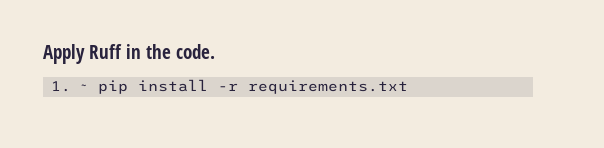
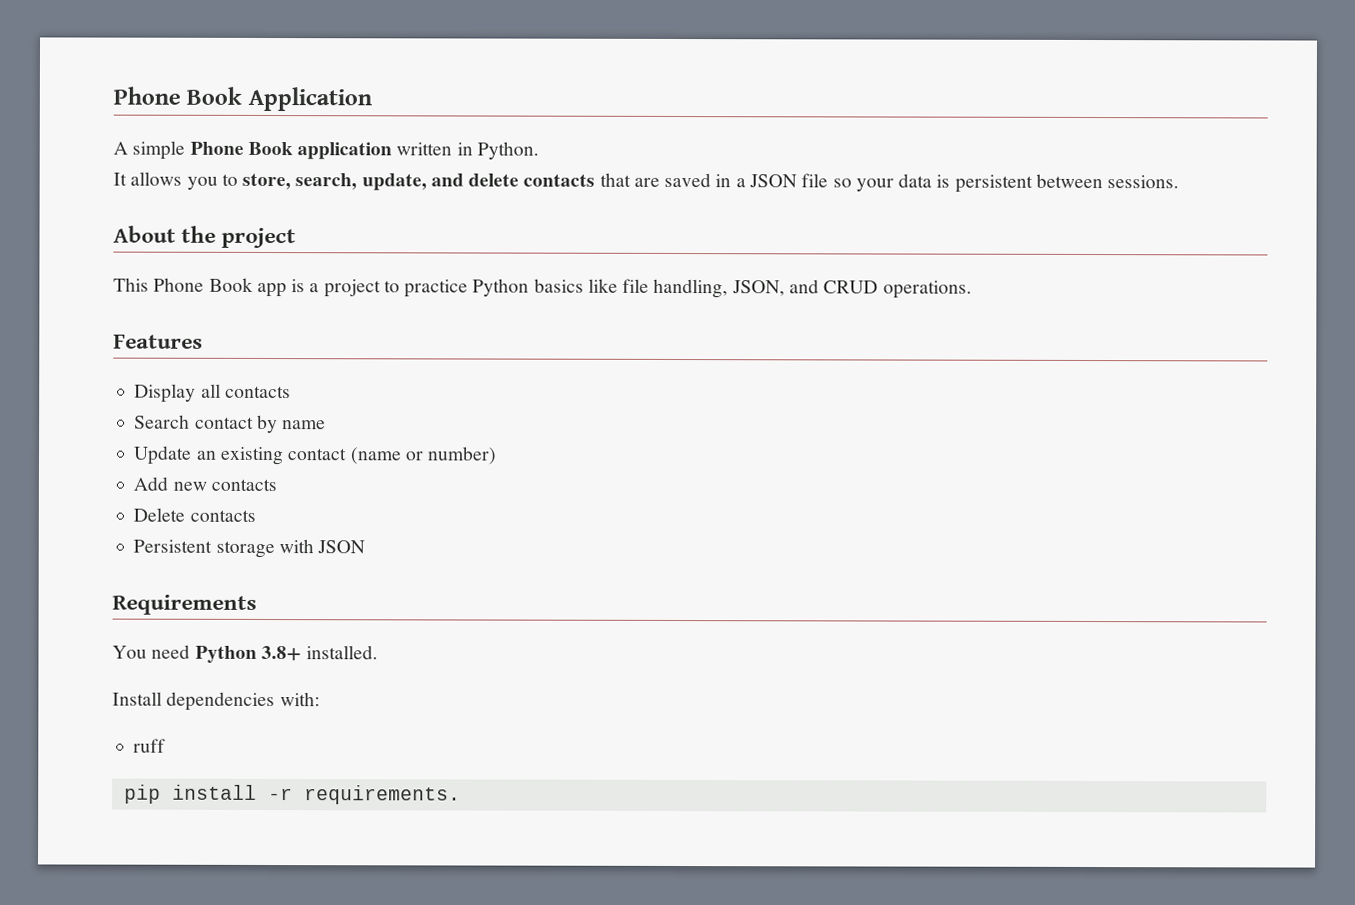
- Apply Ruff in the code.
- 1. ~ pip install -r requirements.txt
+ Phone Book Application
+ A simple Phone Book application written in Python.
+ It allows you to store, search, update, and delete contacts that are saved in a JSON file so your data is persistent between sessions.
+ About the project
+ This Phone Book app is a project to practice Python basics like file handling, JSON, and CRUD operations.
+ Features
+ Display all contacts
+ Search contact by name
+ Update an existing contact (name or number)
+ Add new contacts
+ Delete contacts
+ Persistent storage with JSON
+ Requirements
+ You need Python 3.8+ installed.
+ Install dependencies with:
+ ruff
+ pip install -r requirements.

